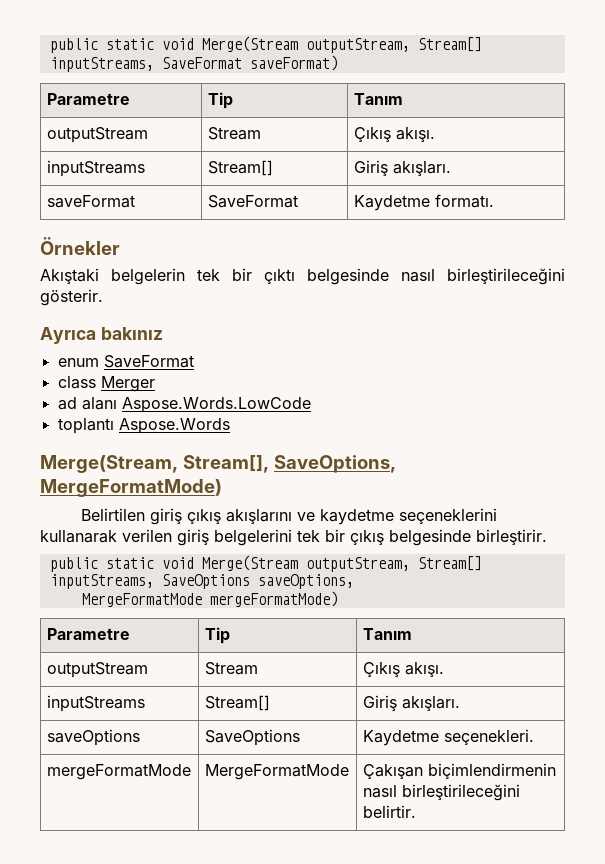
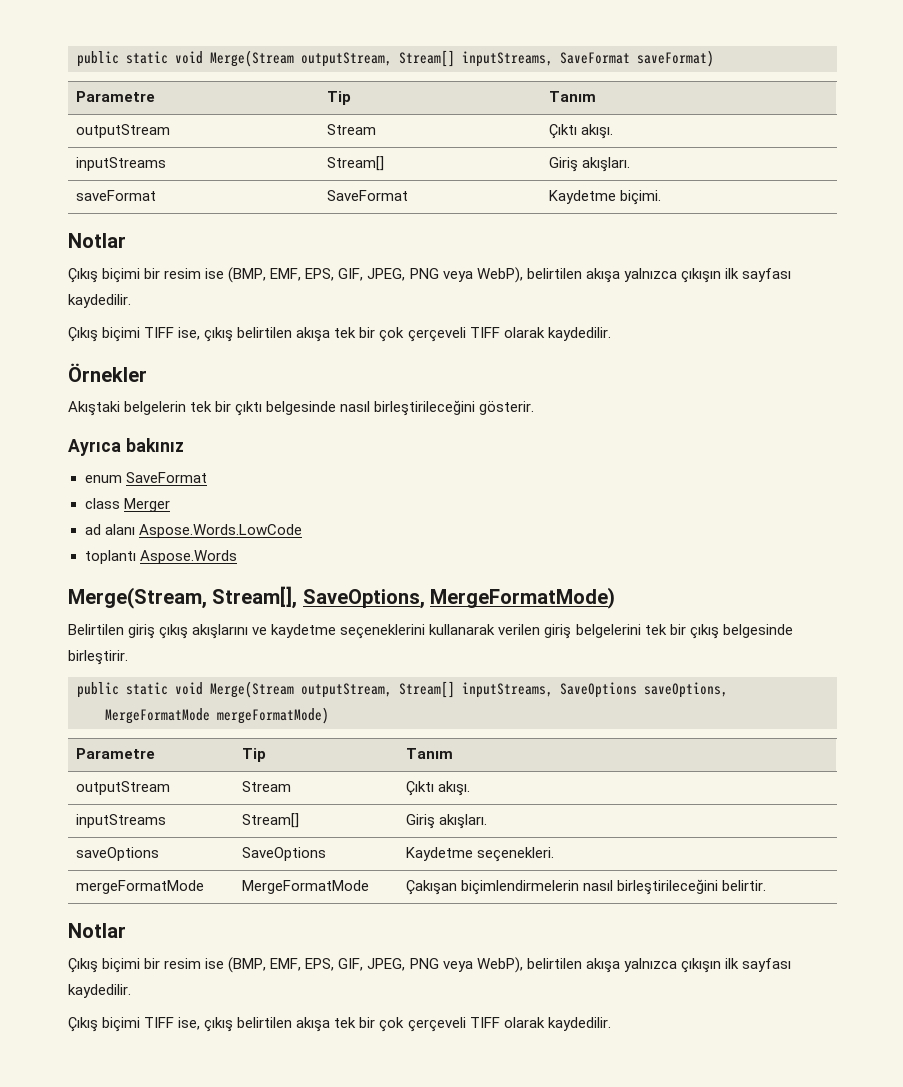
  public static void Merge(Stream outputStream, Stream[] inputStreams, SaveFormat saveFormat)
  Parametre | Tip | Tanım
- outputStream | Stream | Çıkış akışı.
+ outputStream | Stream | Çıktı akışı.
- saveFormat | SaveFormat | Kaydetme formatı.
+ saveFormat | SaveFormat | Kaydetme biçimi.
+ Notlar
+ Çıkış biçimi bir resim ise (BMP, EMF, EPS, GIF, JPEG, PNG veya WebP), belirtilen akışa yalnızca çıkışın ilk sayfası kaydedilir.
+ Çıkış biçimi TIFF ise, çıkış belirtilen akışa tek bir çok çerçeveli TIFF olarak kaydedilir.
  MergeFormatMode mergeFormatMode)
  Parametre | Tip | Tanım
- outputStream | Stream | Çıkış akışı.
+ outputStream | Stream | Çıktı akışı.
- mergeFormatMode | MergeFormatMode | Çakışan biçimlendirmenin nasıl birleştirileceğini belirtir.
+ mergeFormatMode | MergeFormatMode | Çakışan biçimlendirmelerin nasıl birleştirileceğini belirtir.
+ Notlar
+ Çıkış biçimi bir resim ise (BMP, EMF, EPS, GIF, JPEG, PNG veya WebP), belirtilen akışa yalnızca çıkışın ilk sayfası kaydedilir.
+ Çıkış biçimi TIFF ise, çıkış belirtilen akışa tek bir çok çerçeveli TIFF olarak kaydedilir.

